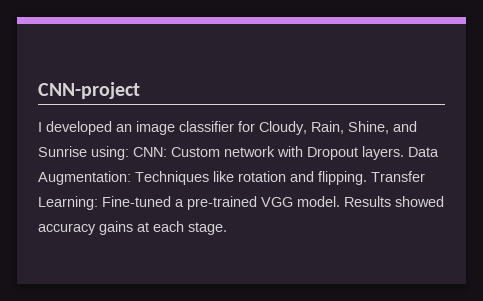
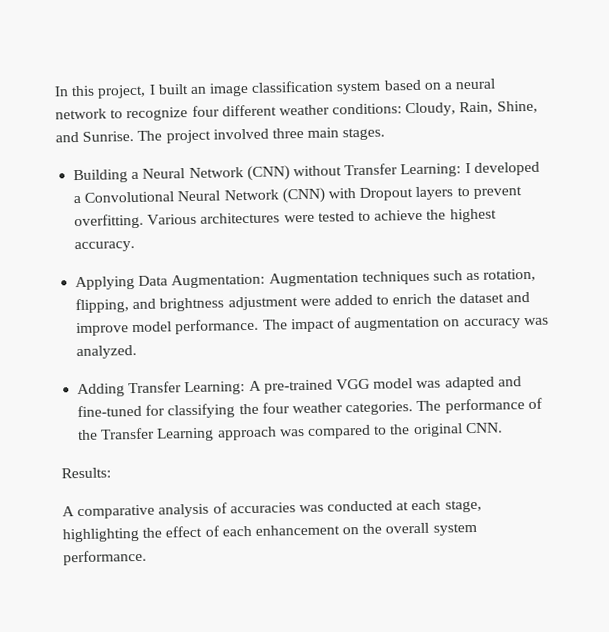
- CNN-project
- I developed an image classifier for Cloudy, Rain, Shine, and Sunrise using: CNN: Custom network with Dropout layers. Data Augmentation: Techniques like rotation and flipping. Transfer Learning: Fine-tuned a pre-trained VGG model. Results showed accuracy gains at each stage.
+ In this project, I built an image classification system based on a neural network to recognize four different weather conditions: Cloudy, Rain, Shine, and Sunrise. The project involved three main stages.
+ Building a Neural Network (CNN) without Transfer Learning: I developed a Convolutional Neural Network (CNN) with Dropout layers to prevent overfitting. Various architectures were tested to achieve the highest accuracy.
+ Applying Data Augmentation: Augmentation techniques such as rotation, flipping, and brightness adjustment were added to enrich the dataset and improve model performance. The impact of augmentation on accuracy was analyzed.
+ Adding Transfer Learning: A pre-trained VGG model was adapted and fine-tuned for classifying the four weather categories. The performance of the Transfer Learning approach was compared to the original CNN.
+ Results:
+ A comparative analysis of accuracies was conducted at each stage, highlighting the effect of each enhancement on the overall system performance.

